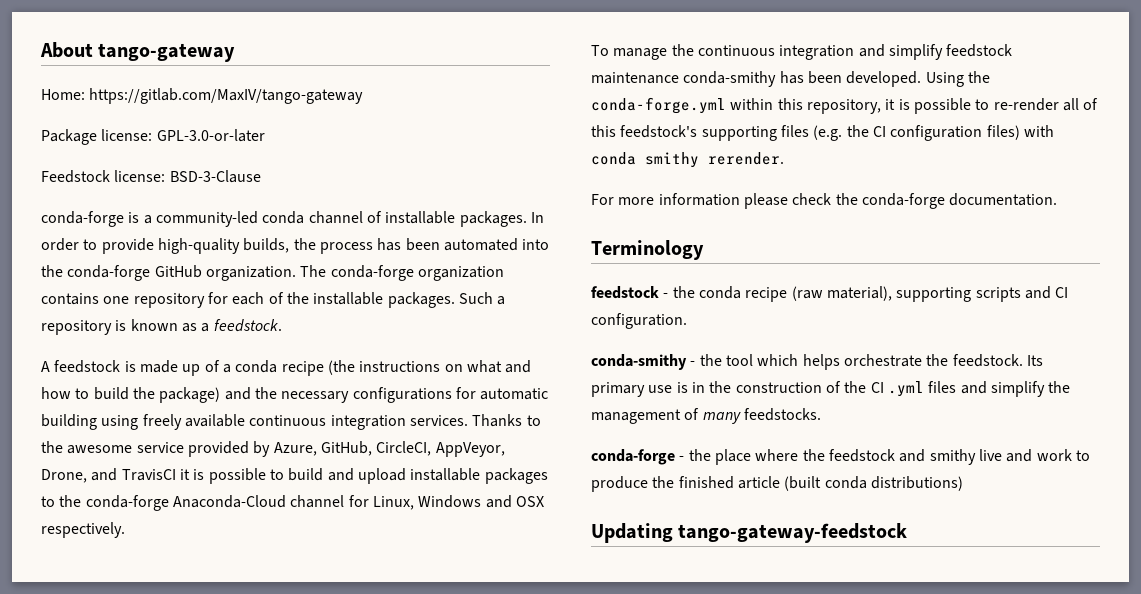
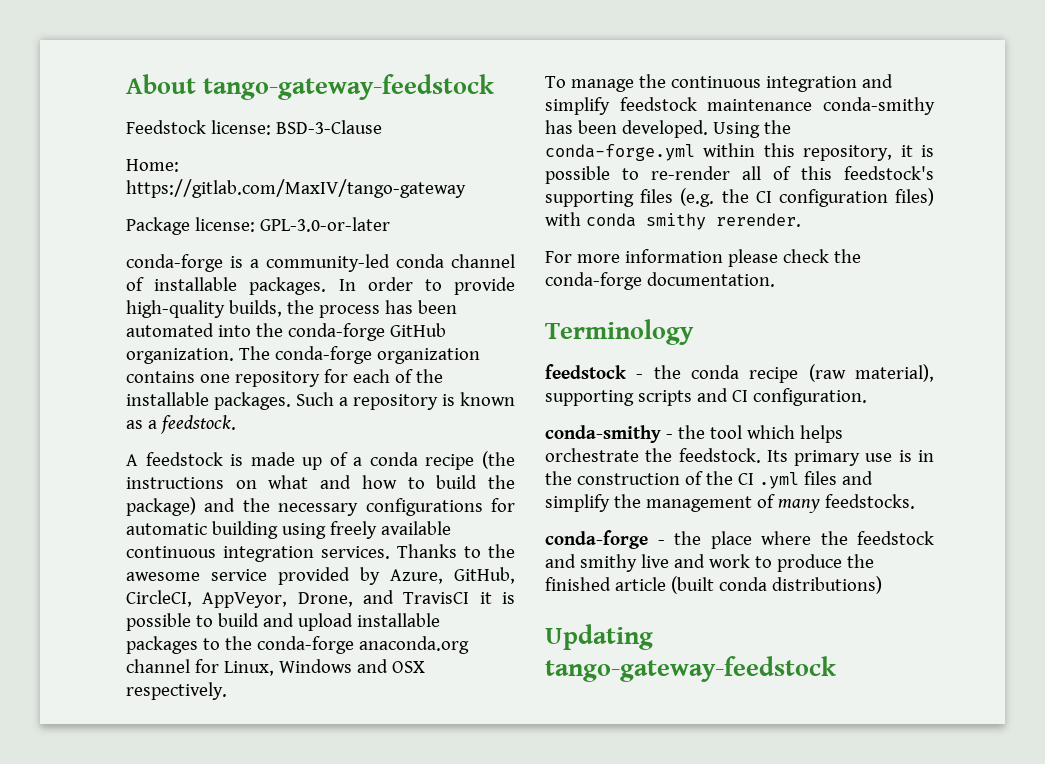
- About tango-gateway
+ About tango-gateway-feedstock
+ Feedstock license: BSD-3-Clause
- Feedstock license: BSD-3-Clause
- Thanks to the awesome service provided by Azure, GitHub, CircleCI, AppVeyor, Drone, and TravisCI it is possible to build and upload installable packages to the conda-forge Anaconda-Cloud channel for Linux, Windows and OSX respectively.
+ Thanks to the awesome service provided by Azure, GitHub, CircleCI, AppVeyor, Drone, and TravisCI it is possible to build and upload installable packages to the conda-forge anaconda.org channel for Linux, Windows and OSX respectively.

